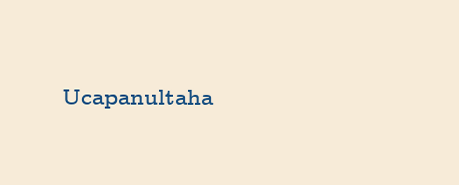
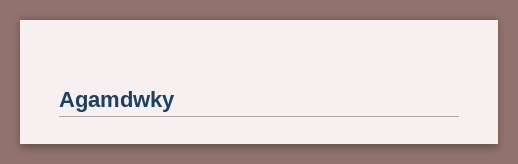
- Ucapanultaha
+ Agamdwky

